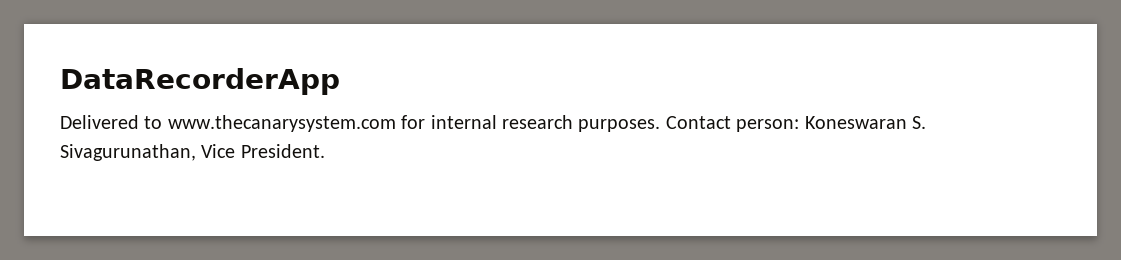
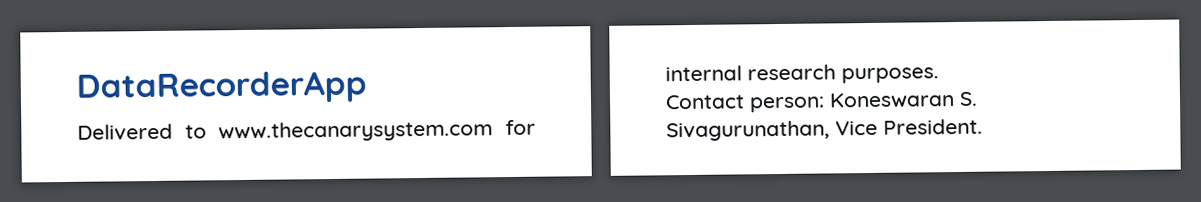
- Delivered to www.thecanarysystem.com for internal research purposes. Contact person: Koneswaran S. Sivagurunathan, Vice President.
+ Delivered to www.thecanarysystem.com for internal research purposes.
+ Contact person: Koneswaran S. Sivagurunathan, Vice President.

